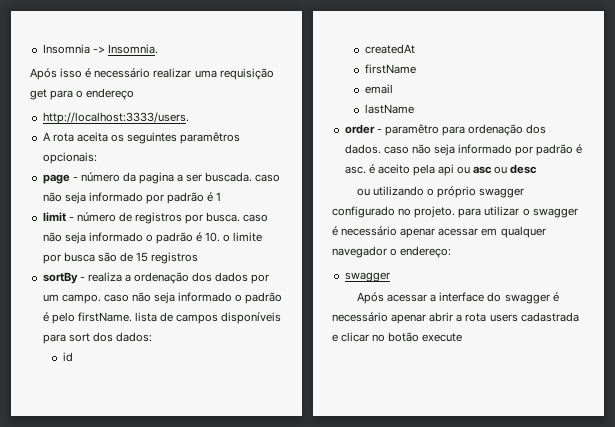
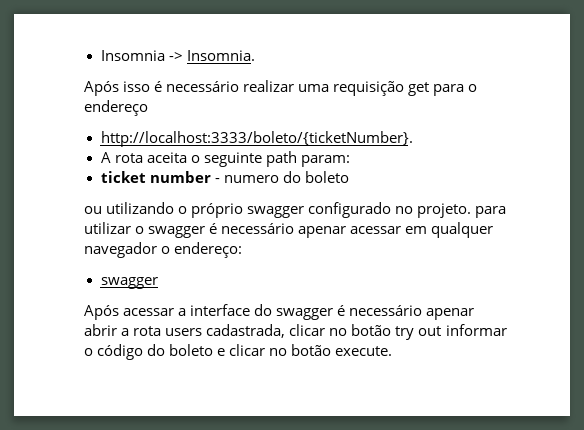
- http://localhost:3333/users.
+ http://localhost:3333/boleto/{ticketNumber}.
- A rota aceita os seguintes paramêtros opcionais:
- page - número da pagina a ser buscada. caso não seja informado por padrão é 1
- limit - número de registros por busca. caso não seja informado o padrão é 10. o limite por busca são de 15 registros
- sortBy - realiza a ordenação dos dados por um campo. caso não seja informado o padrão é pelo firstName. lista de campos disponíveis para sort dos dados:
- id
- createdAt
- firstName
- email
- lastName
- order - paramêtro para ordenação dos dados. caso não seja informado por padrão é asc. é aceito pela api ou asc ou desc
+ A rota aceita o seguinte path param:
+ ticket number - numero do boleto
- Após acessar a interface do swagger é necessário apenar abrir a rota users cadastrada e clicar no botão execute
+ Após acessar a interface do swagger é necessário apenar abrir a rota users cadastrada, clicar no botão try out informar o código do boleto e clicar no botão execute.

